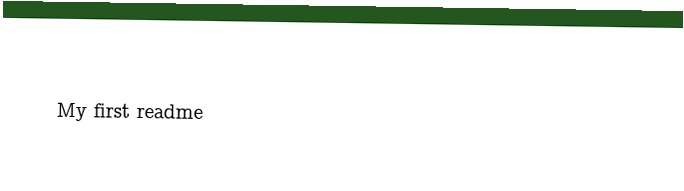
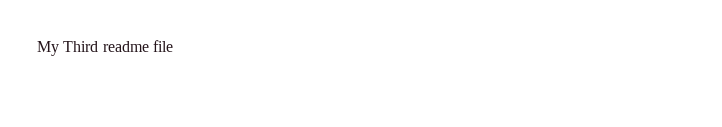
- My first readme
+ My Third readme file

